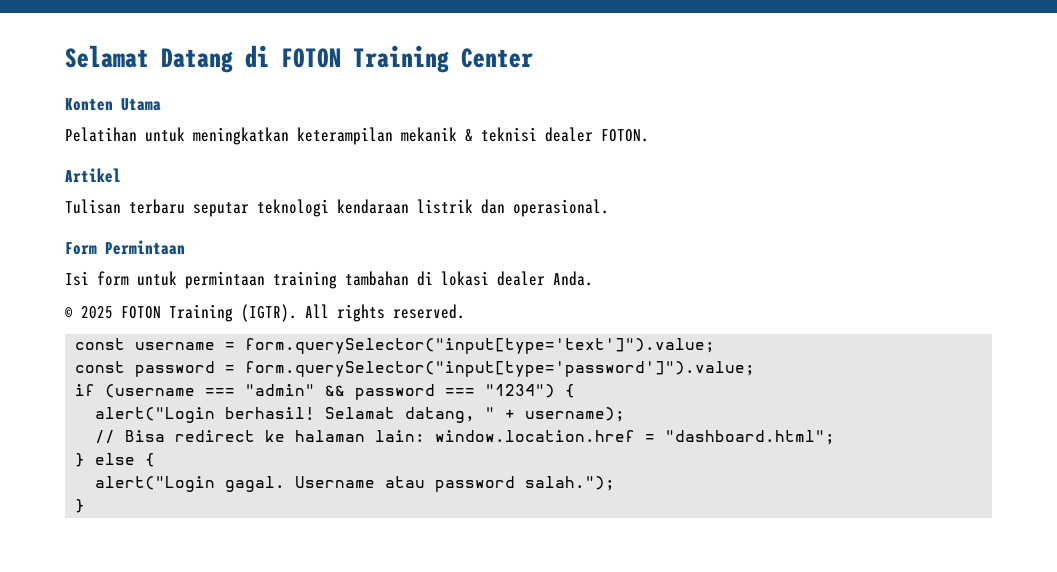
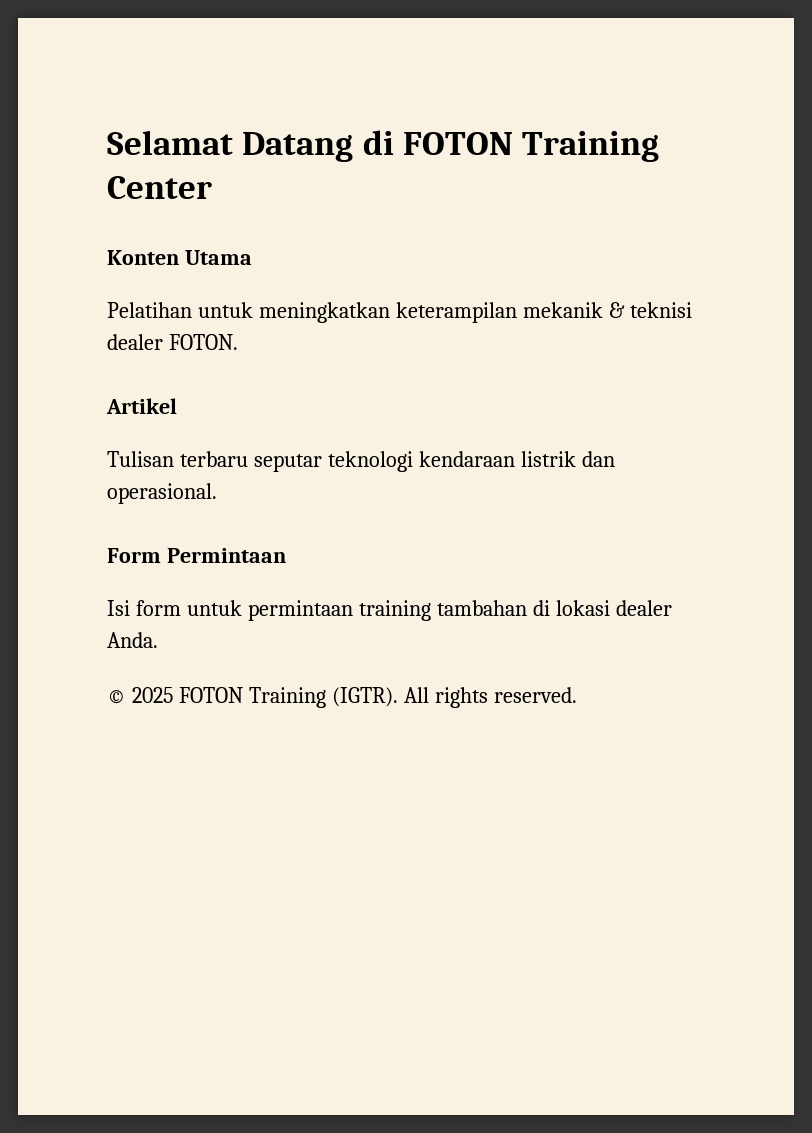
- const username = form.querySelector("input[type='text']").value;
- const password = form.querySelector("input[type='password']").value;
- if (username === "admin" && password === "1234") {
- alert("Login berhasil! Selamat datang, " + username);
- // Bisa redirect ke halaman lain: window.location.href = "dashboard.html";
- } else {
- alert("Login gagal. Username atau password salah.");
- }

